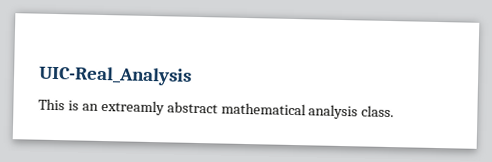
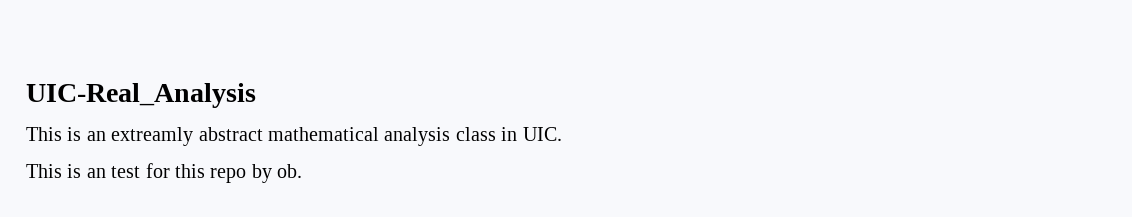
- This is an extreamly abstract mathematical analysis class.
+ This is an extreamly abstract mathematical analysis class in UIC.
+ This is an test for this repo by ob.

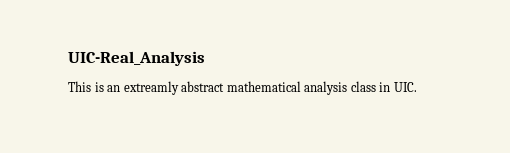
- This is an test for this repo by ob.

